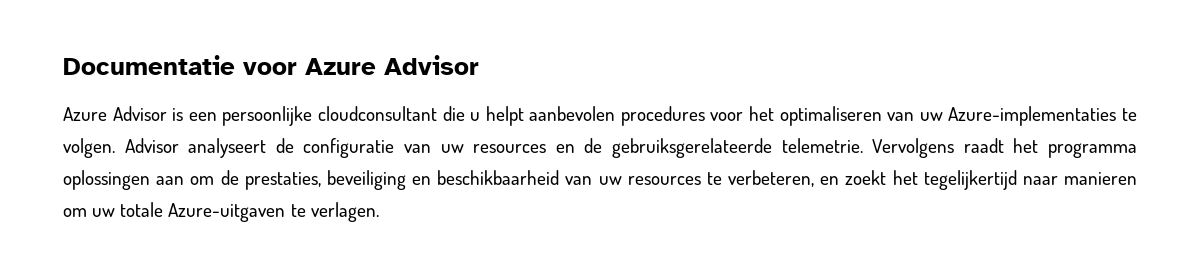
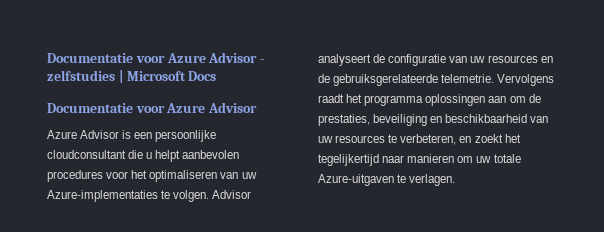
+ Documentatie voor Azure Advisor - zelfstudies | Microsoft Docs

